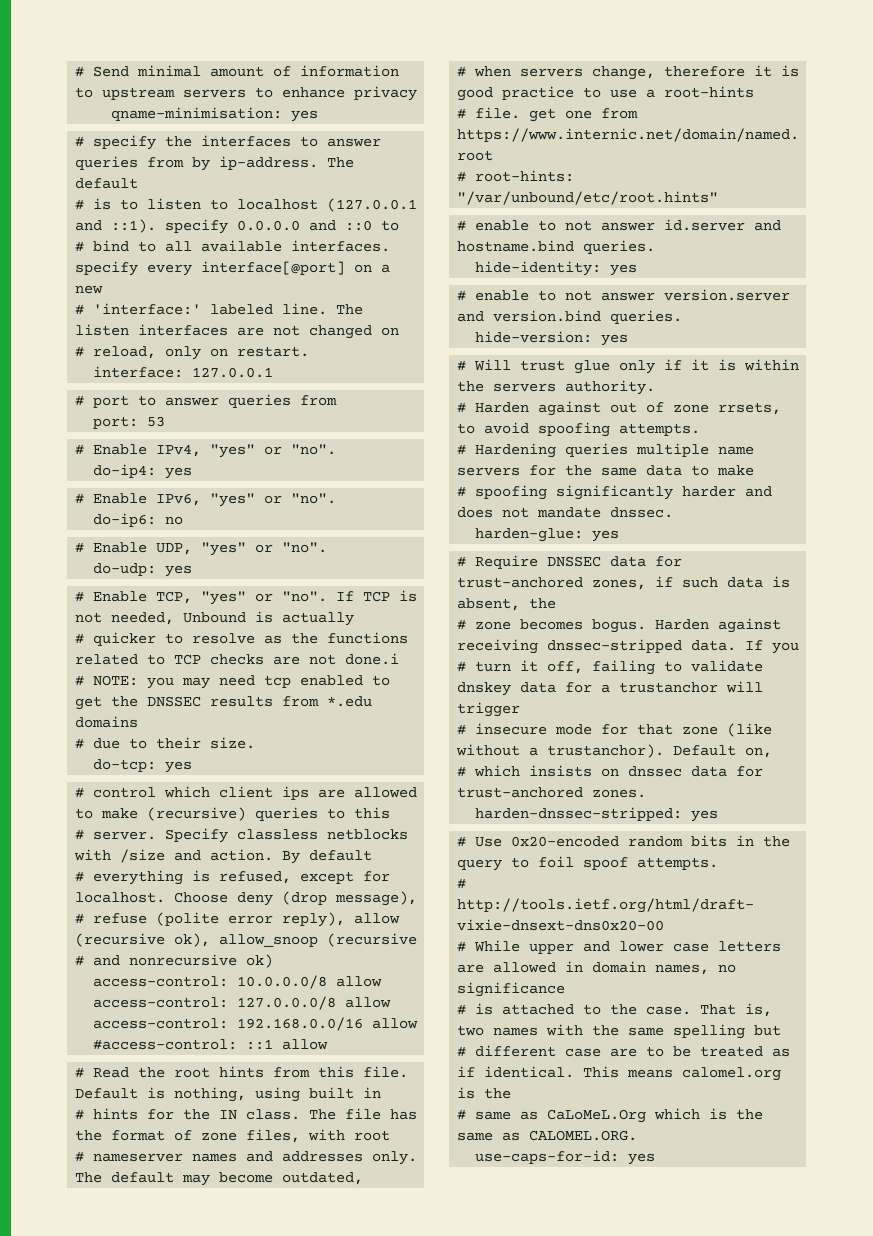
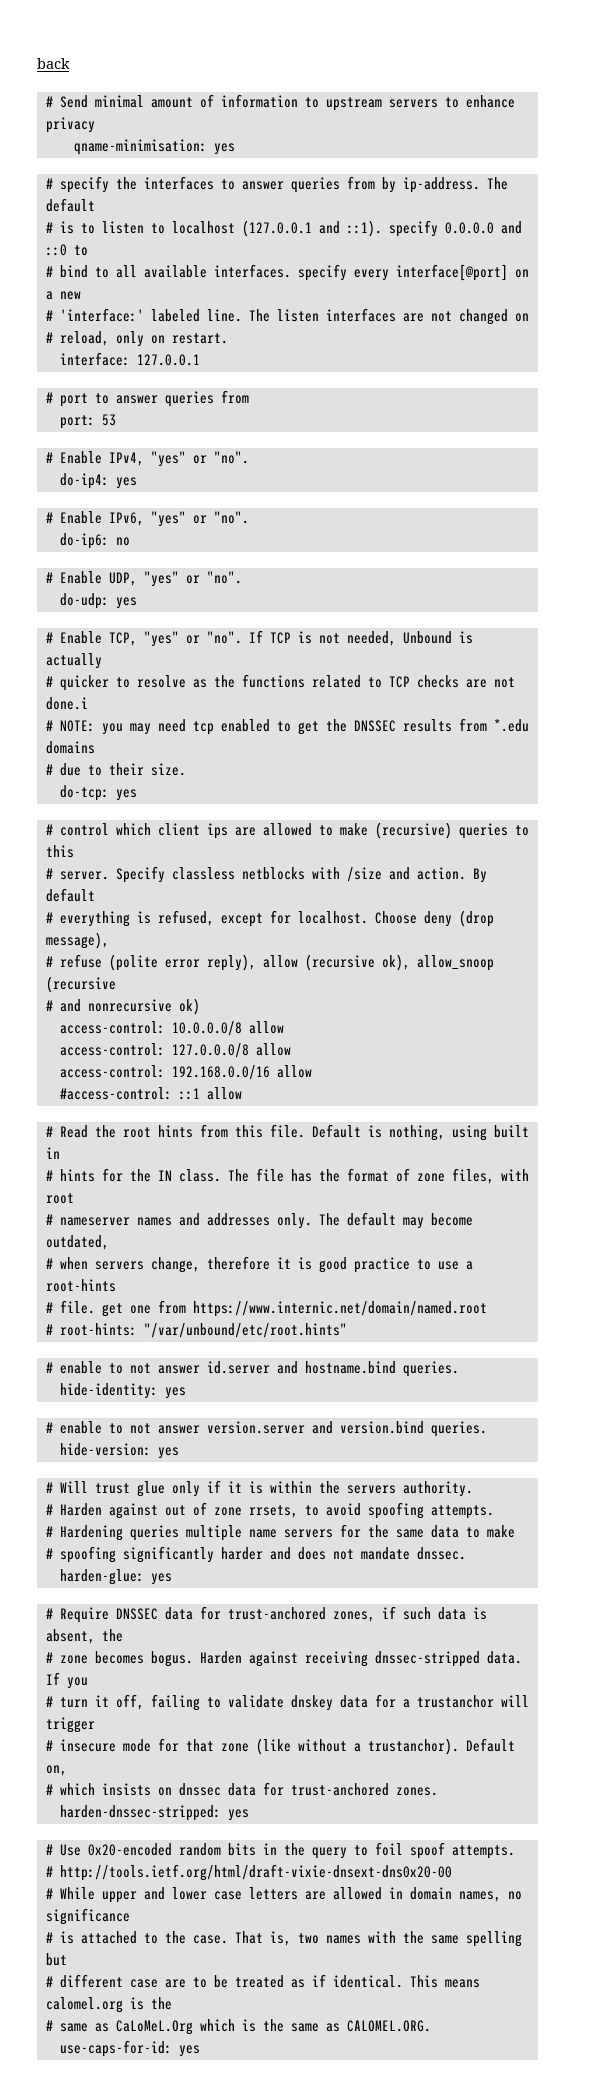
+ back

